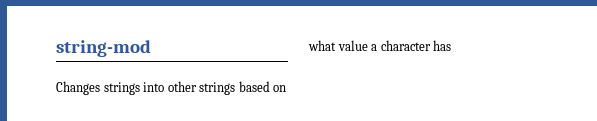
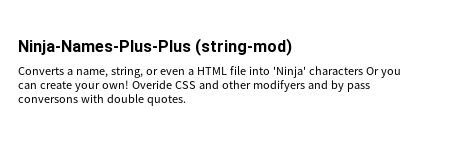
- string-mod
- Changes strings into other strings based on what value a character has
+ Ninja-Names-Plus-Plus (string-mod)
+ Converts a name, string, or even a HTML file into 'Ninja' characters Or you can create your own! Overide CSS and other modifyers and by pass conversons with double quotes.

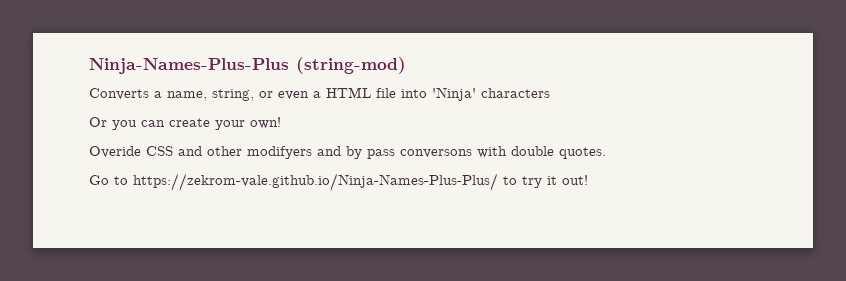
- Converts a name, string, or even a HTML file into 'Ninja' characters Or you can create your own! Overide CSS and other modifyers and by pass conversons with double quotes.
+ Converts a name, string, or even a HTML file into 'Ninja' characters
+ Or you can create your own!
+ Overide CSS and other modifyers and by pass conversons with double quotes.
+ Go to https://zekrom-vale.github.io/Ninja-Names-Plus-Plus/ to try it out!

